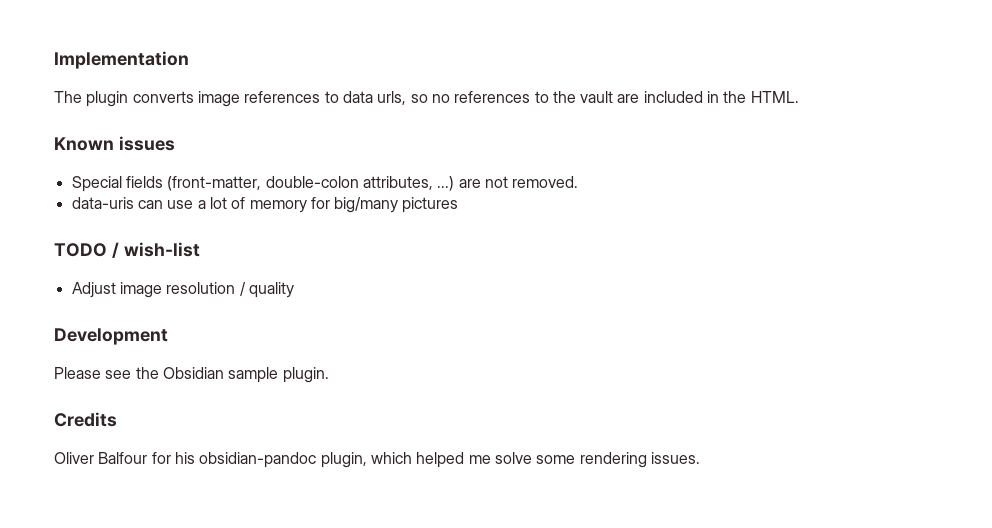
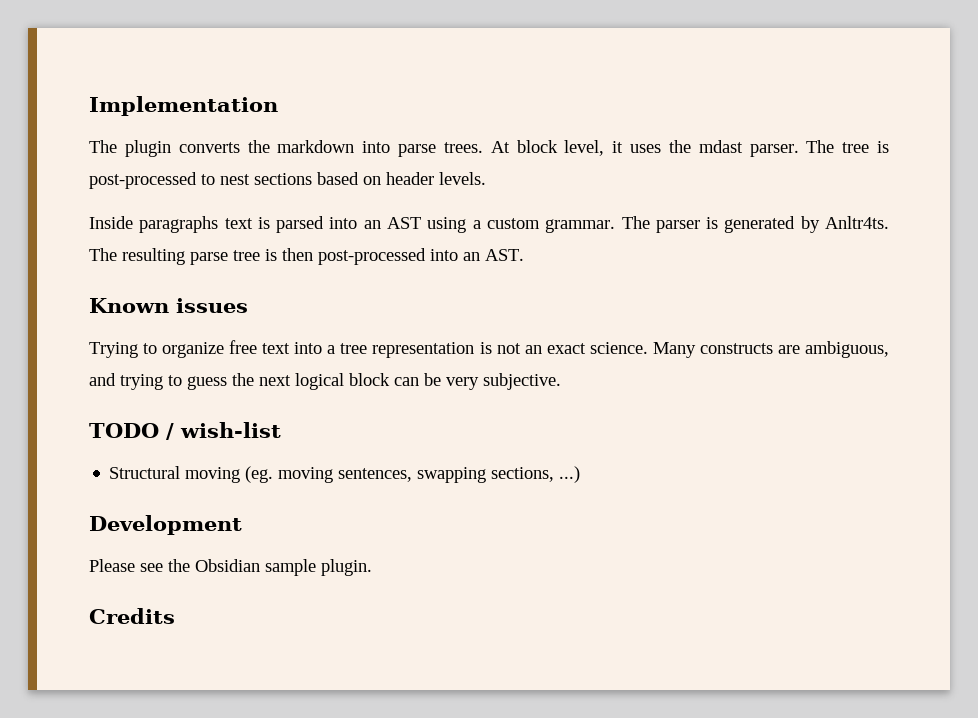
- The plugin converts image references to data urls, so no references to the vault are included in the HTML.
+ The plugin converts the markdown into parse trees. At block level, it uses the mdast parser. The tree is post-processed to nest sections based on header levels.
+ Inside paragraphs text is parsed into an AST using a custom grammar. The parser is generated by Anltr4ts. The resulting parse tree is then post-processed into an AST.
  Known issues
- Special fields (front-matter, double-colon attributes, ...) are not removed.
- data-uris can use a lot of memory for big/many pictures
+ Trying to organize free text into a tree representation is not an exact science. Many constructs are ambiguous, and trying to guess the next logical block can be very subjective.
  TODO / wish-list
- Adjust image resolution / quality
+ Structural moving (eg. moving sentences, swapping sections, ...)
- Oliver Balfour for his obsidian-pandoc plugin, which helped me solve some rendering issues.

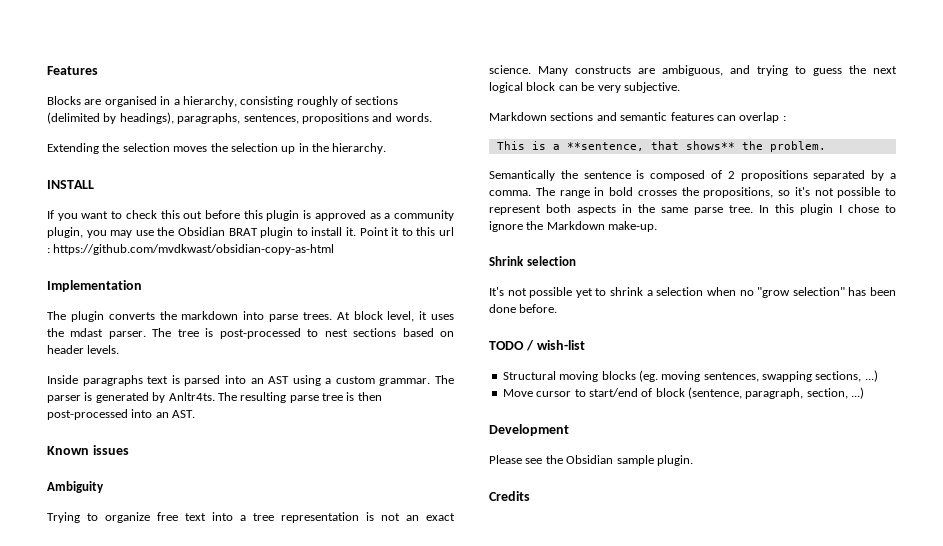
+ Features
+ Blocks are organised in a hierarchy, consisting roughly of sections (delimited by headings), paragraphs, sentences, propositions and words.
+ Extending the selection moves the selection up in the hierarchy.
+ INSTALL
+ If you want to check this out before this plugin is approved as a community plugin, you may use the Obsidian BRAT plugin to install it. Point it to this url : https://github.com/mvdkwast/obsidian-copy-as-html
+ Ambiguity
+ Markdown sections and semantic features can overlap :
+ This is a **sentence, that shows** the problem.
+ Semantically the sentence is composed of 2 propositions separated by a comma. The range in bold crosses the propositions, so it's not possible to represent both aspects in the same parse tree. In this plugin I chose to ignore the Markdown make-up.
+ Shrink selection
+ It's not possible yet to shrink a selection when no "grow selection" has been done before.
- Structural moving (eg. moving sentences, swapping sections, ...)
+ Structural moving blocks (eg. moving sentences, swapping sections, ...)
+ Move cursor to start/end of block (sentence, paragraph, section, ...)

